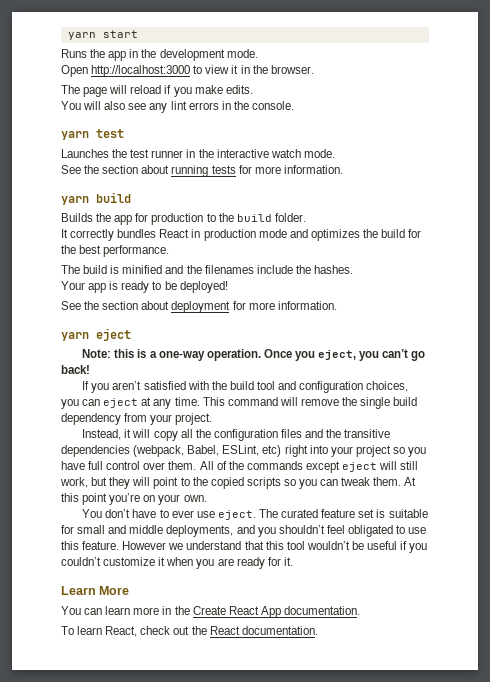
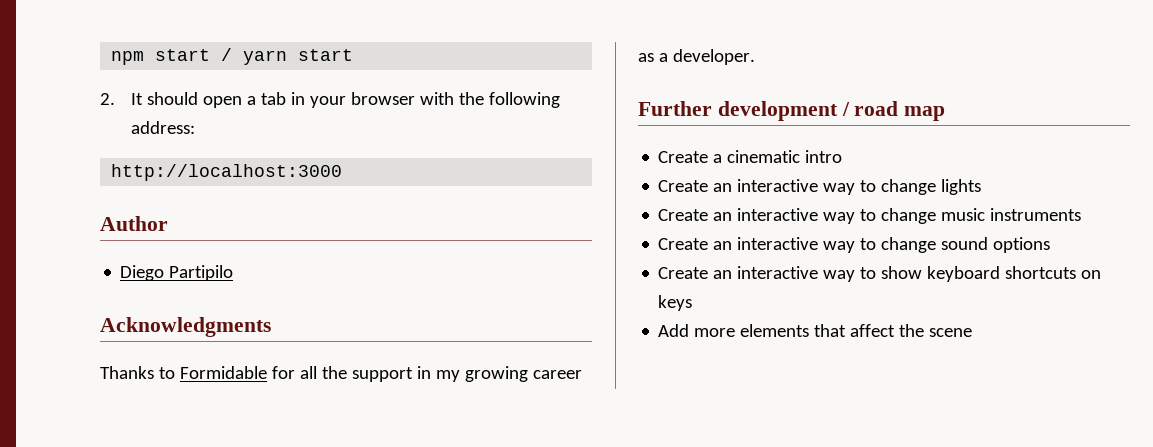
- yarn start
+ npm start / yarn start
- Runs the app in the development mode.
- Open http://localhost:3000 to view it in the browser.
- The page will reload if you make edits.
- You will also see any lint errors in the console.
- yarn test
- Launches the test runner in the interactive watch mode.
- See the section about running tests for more information.
- yarn build
- Builds the app for production to the build folder.
- It correctly bundles React in production mode and optimizes the build for the best performance.
- The build is minified and the filenames include the hashes.
- Your app is ready to be deployed!
- See the section about deployment for more information.
- yarn eject
- Note: this is a one-way operation. Once you eject, you can’t go back!
- If you aren’t satisfied with the build tool and configuration choices, you can eject at any time. This command will remove the single build dependency from your project.
- Instead, it will copy all the configuration files and the transitive dependencies (webpack, Babel, ESLint, etc) right into your project so you have full control over them. All of the commands except eject will still work, but they will point to the copied scripts so you can tweak them. At this point you’re on your own.
- You don’t have to ever use eject. The curated feature set is suitable for small and middle deployments, and you shouldn’t feel obligated to use this feature. However we understand that this tool wouldn’t be useful if you couldn’t customize it when you are ready for it.
- Learn More
- You can learn more in the Create React App documentation.
- To learn React, check out the React documentation.
+ 2. It should open a tab in your browser with the following address:
+ http://localhost:3000
+ Author
+ Diego Partipilo
+ Acknowledgments
+ Thanks to Formidable for all the support in my growing career as a developer.
+ Further development / road map
+ Create a cinematic intro
+ Create an interactive way to change lights
+ Create an interactive way to change music instruments
+ Create an interactive way to change sound options
+ Create an interactive way to show keyboard shortcuts on keys
+ Add more elements that affect the scene

